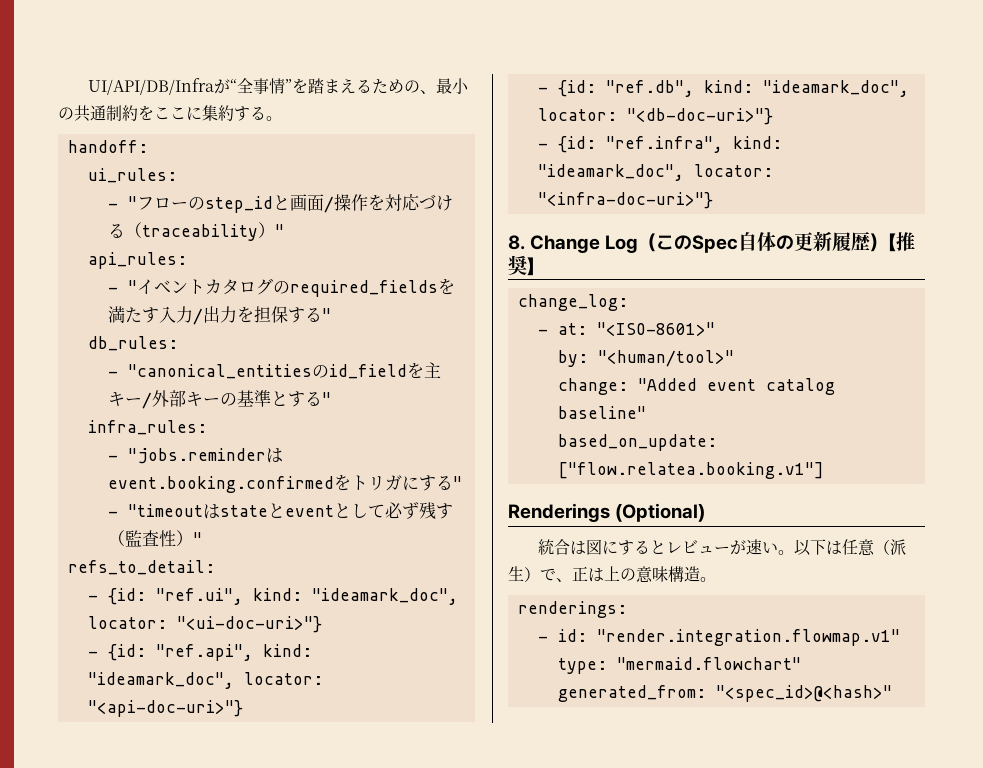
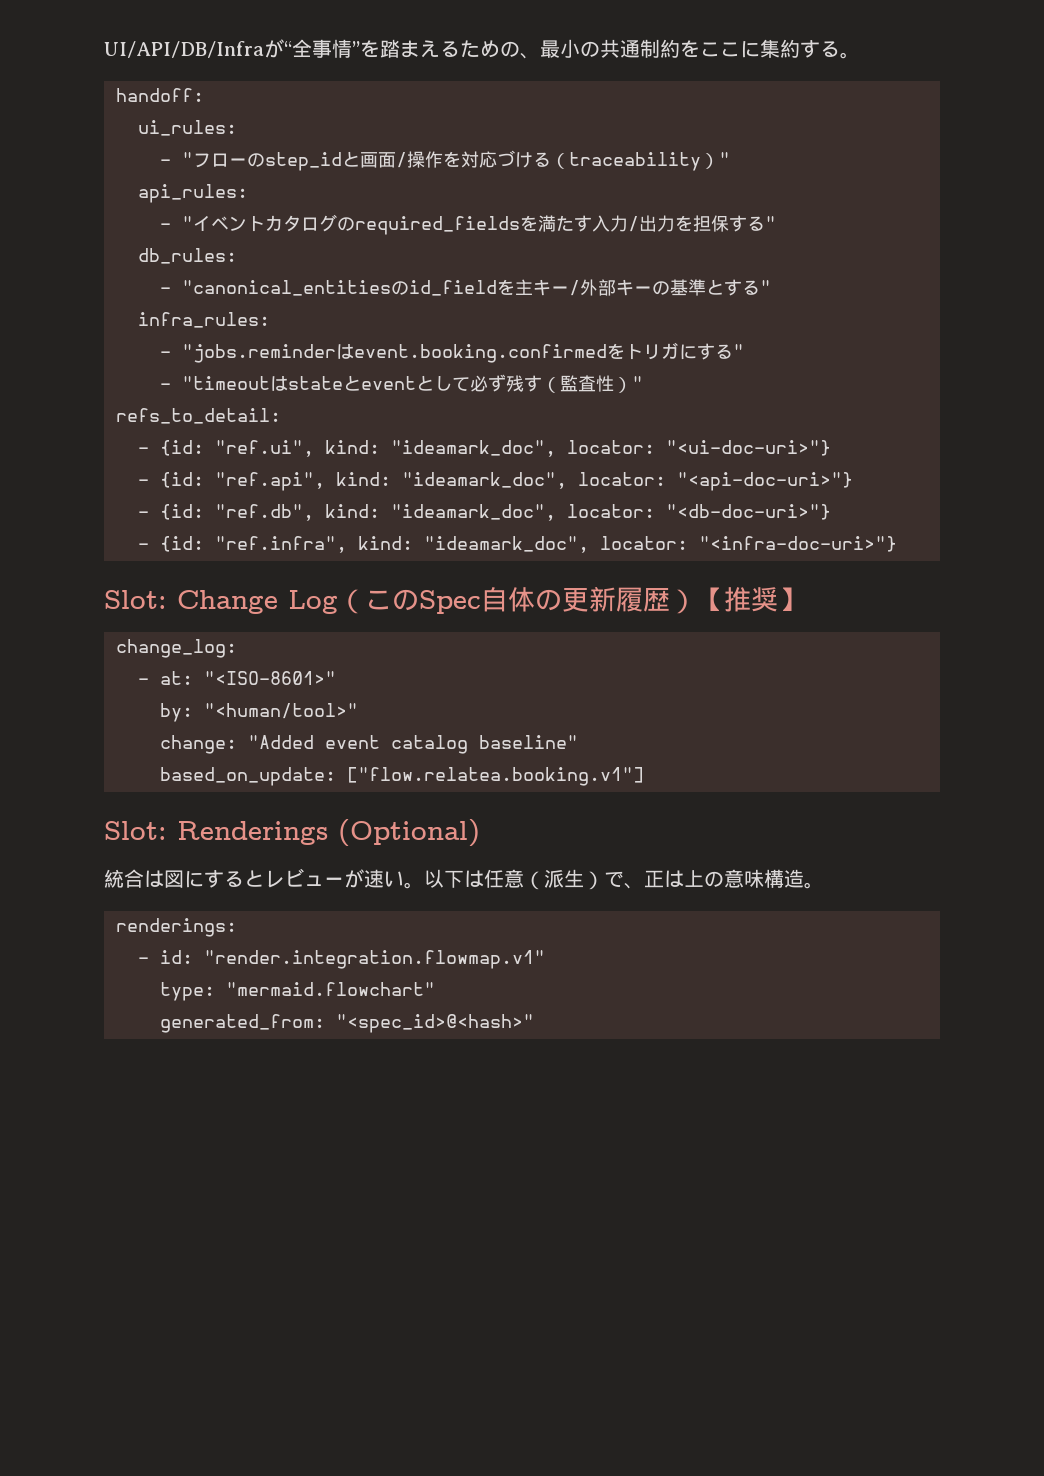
- 8. Change Log（このSpec自体の更新履歴）【推奨】
+ Slot: Change Log（このSpec自体の更新履歴）【推奨】
- Renderings (Optional)
+ Slot: Renderings (Optional)

